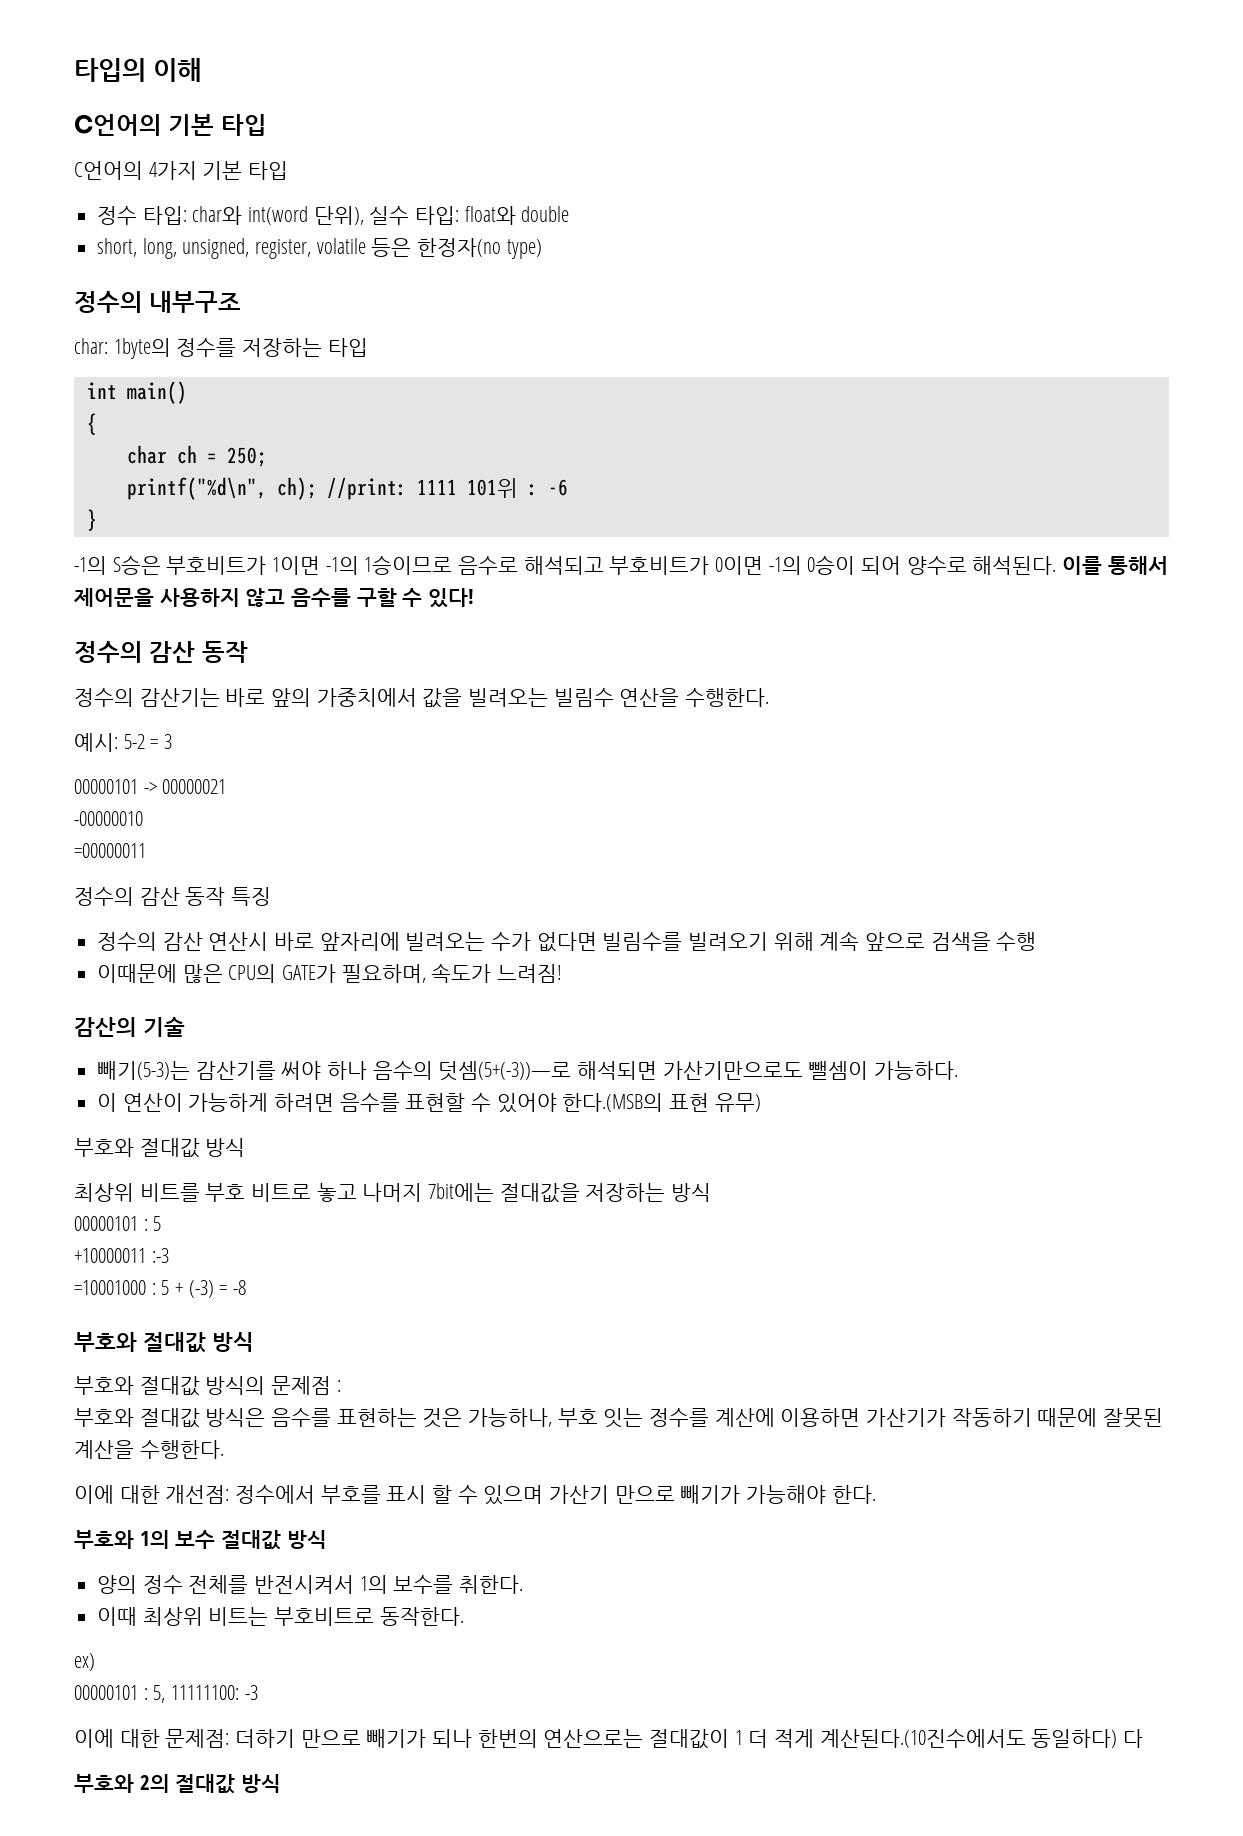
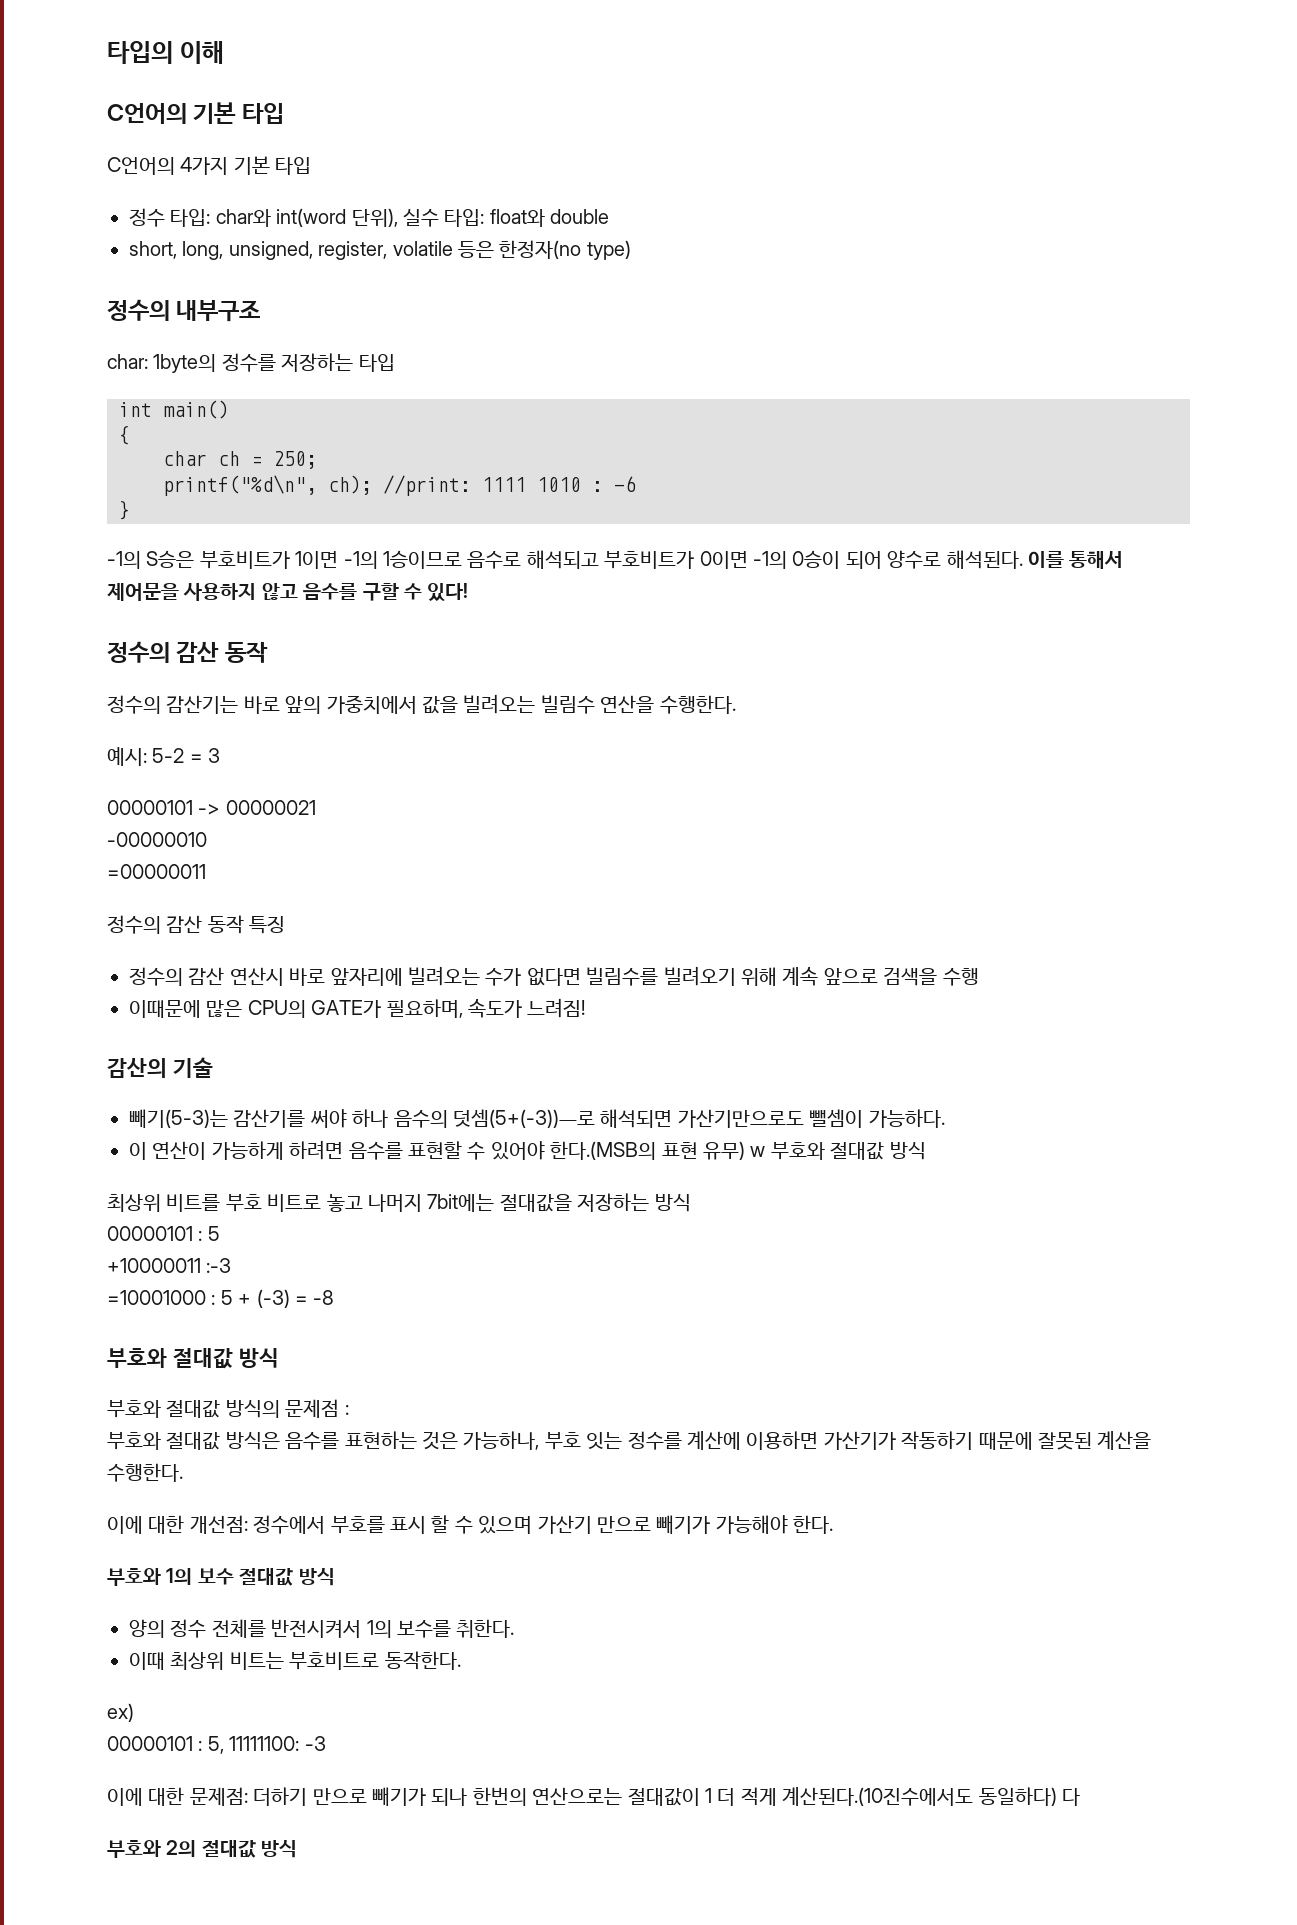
- printf("%d\n", ch); //print: 1111 101위 : -6
+ printf("%d\n", ch); //print: 1111 1010 : -6
- 이 연산이 가능하게 하려면 음수를 표현할 수 있어야 한다.(MSB의 표현 유무)
- 부호와 절대값 방식
+ 이 연산이 가능하게 하려면 음수를 표현할 수 있어야 한다.(MSB의 표현 유무) w 부호와 절대값 방식

